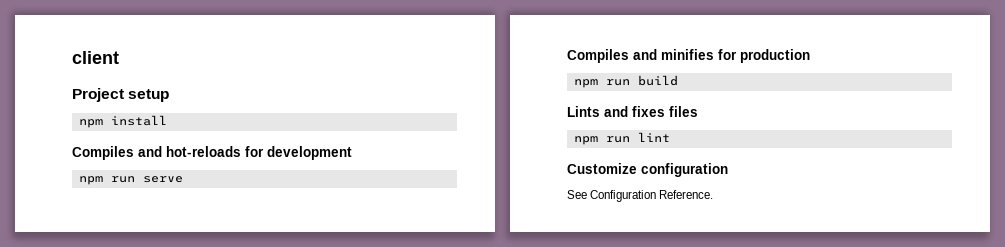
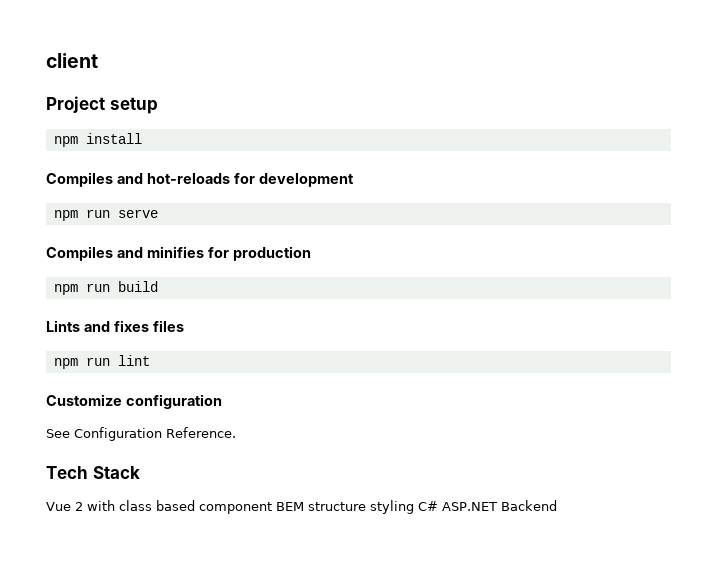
+ Tech Stack
+ Vue 2 with class based component BEM structure styling C# ASP.NET Backend

